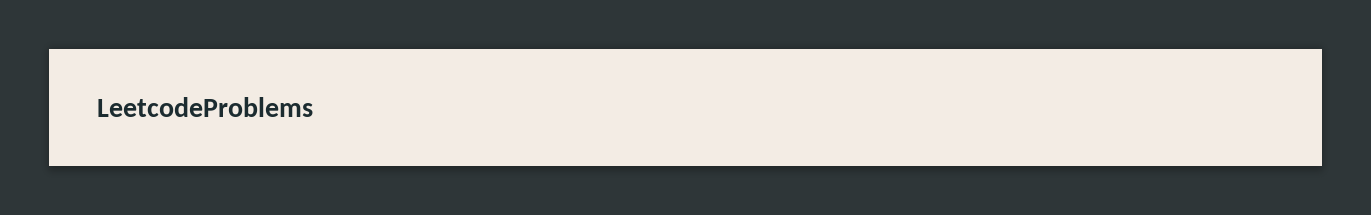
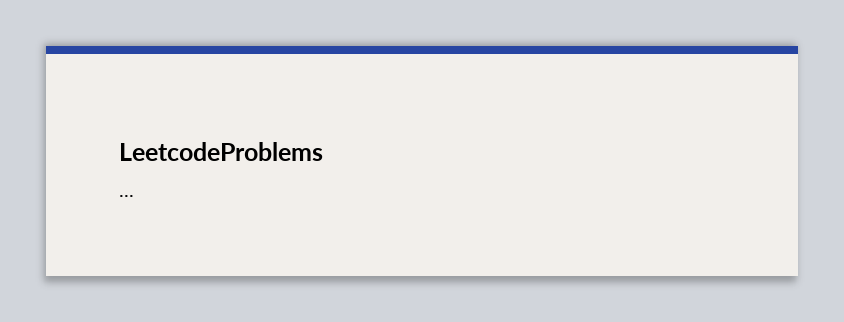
+ ...

